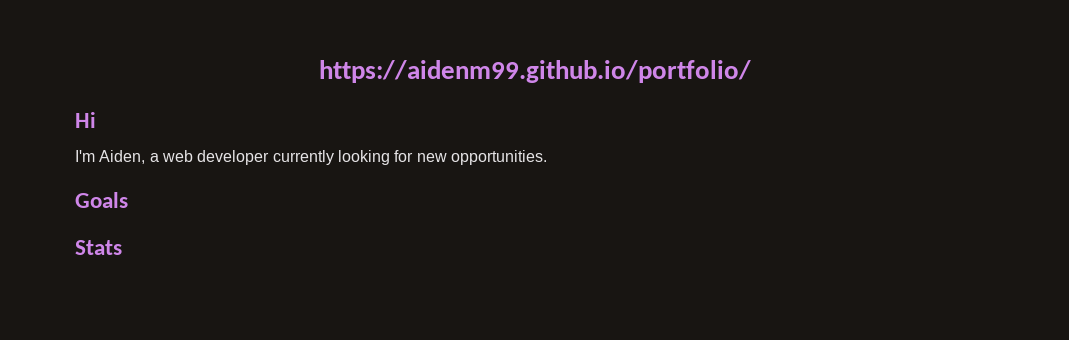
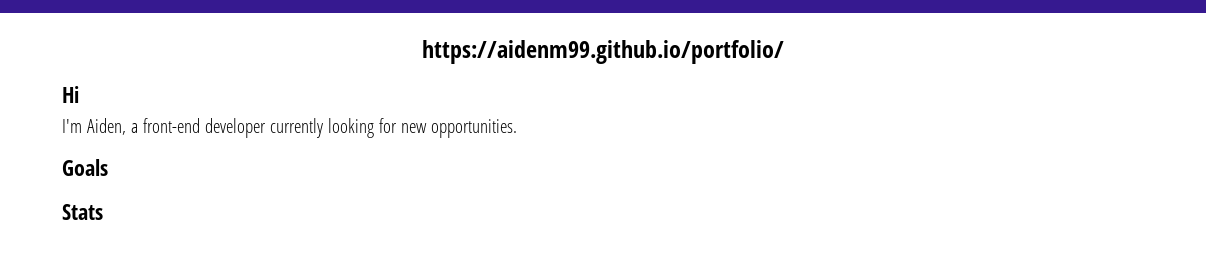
- I'm Aiden, a web developer currently looking for new opportunities.
+ I'm Aiden, a front-end developer currently looking for new opportunities.

